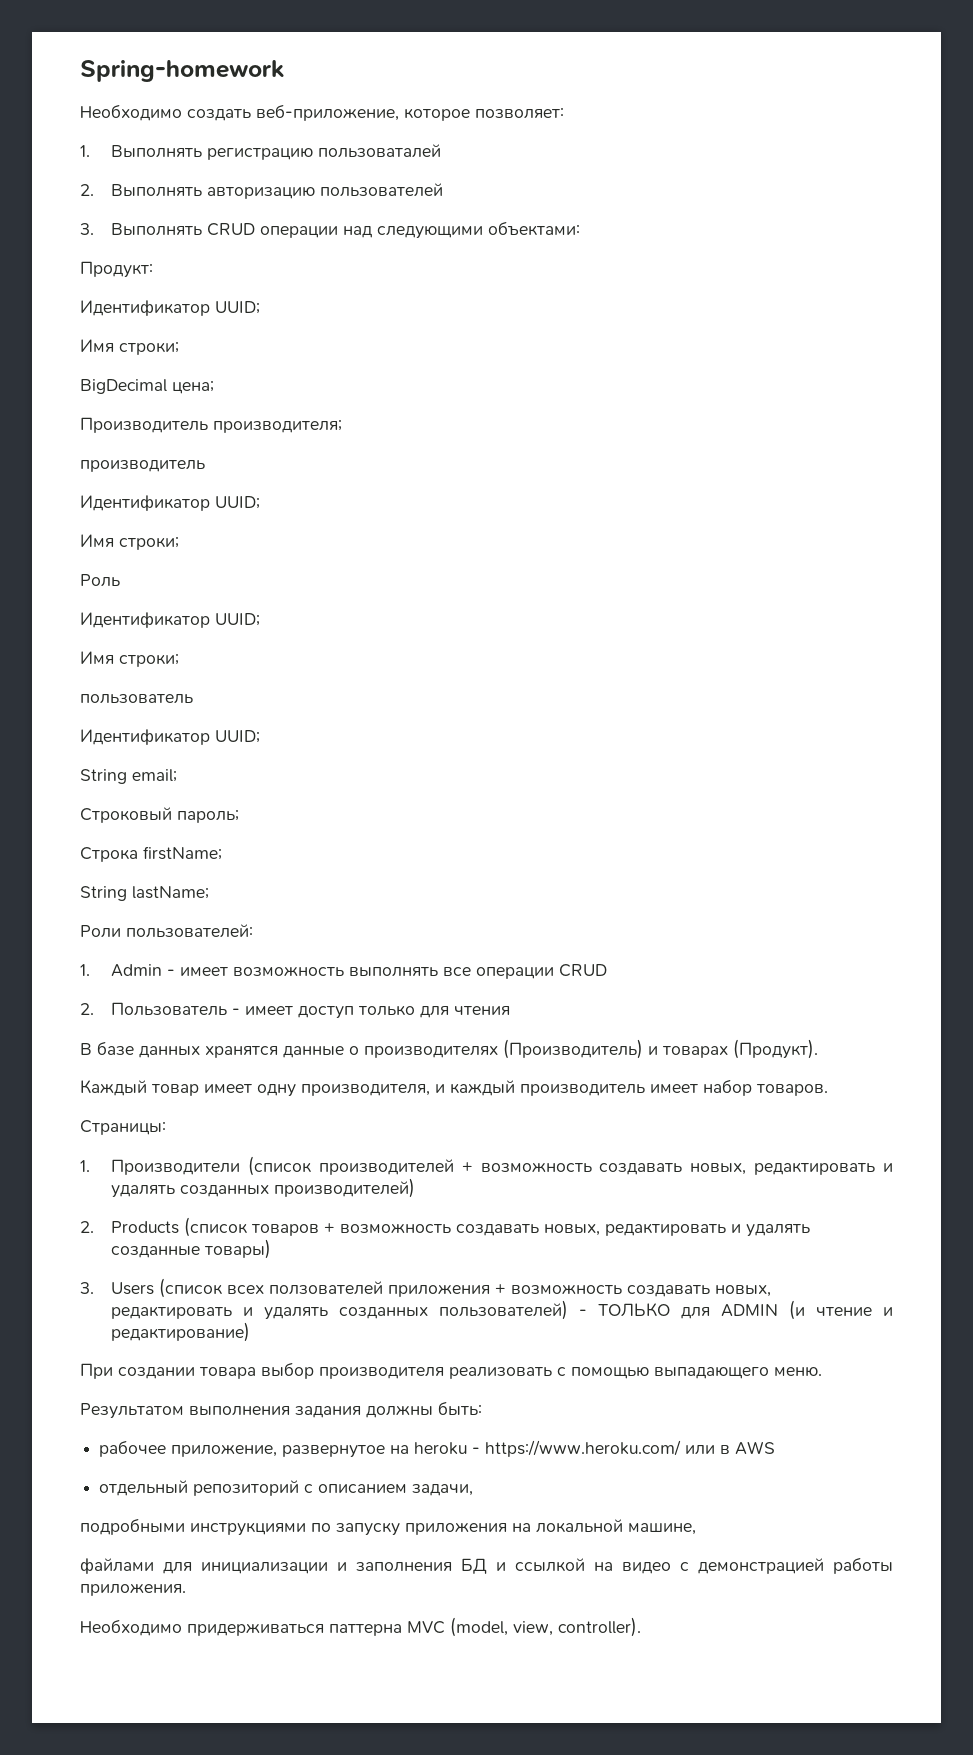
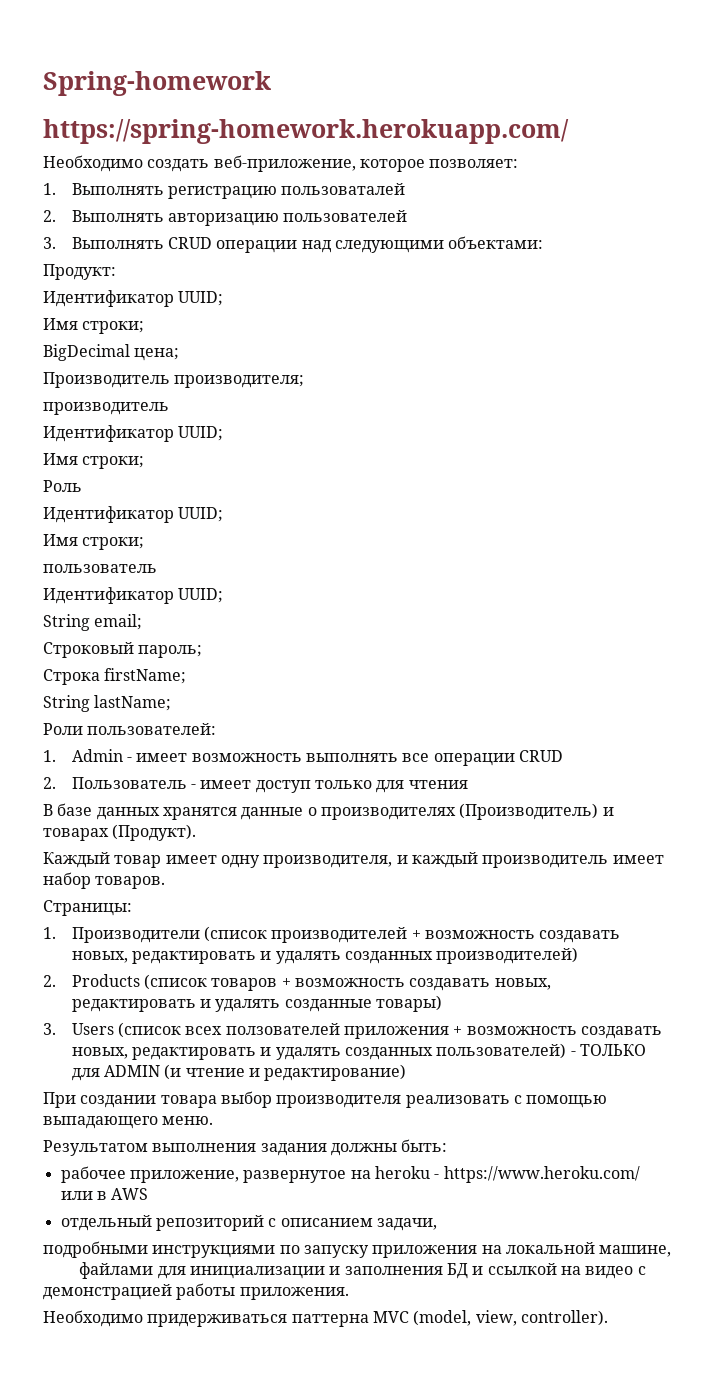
+ https://spring-homework.herokuapp.com/

